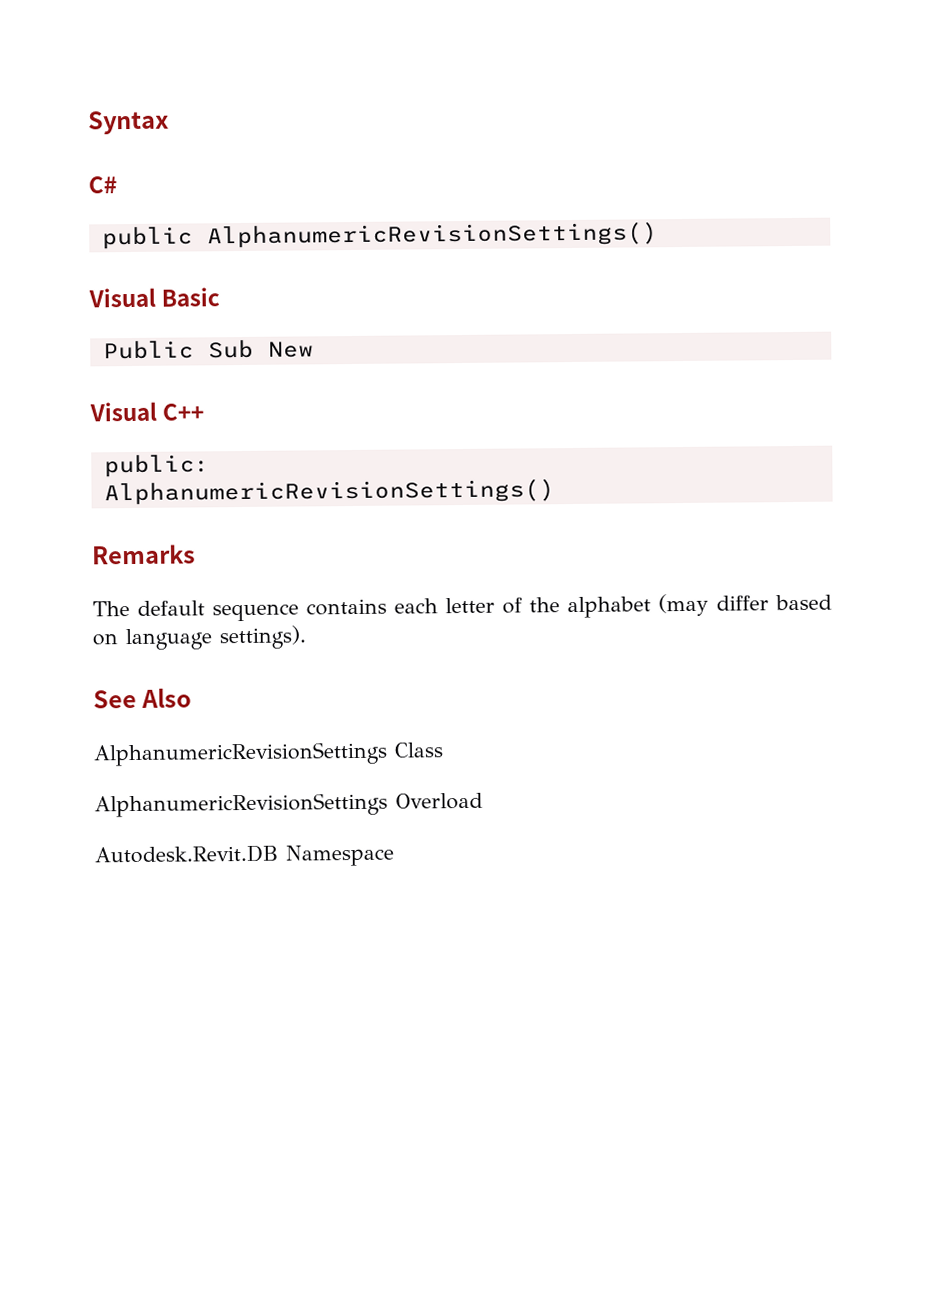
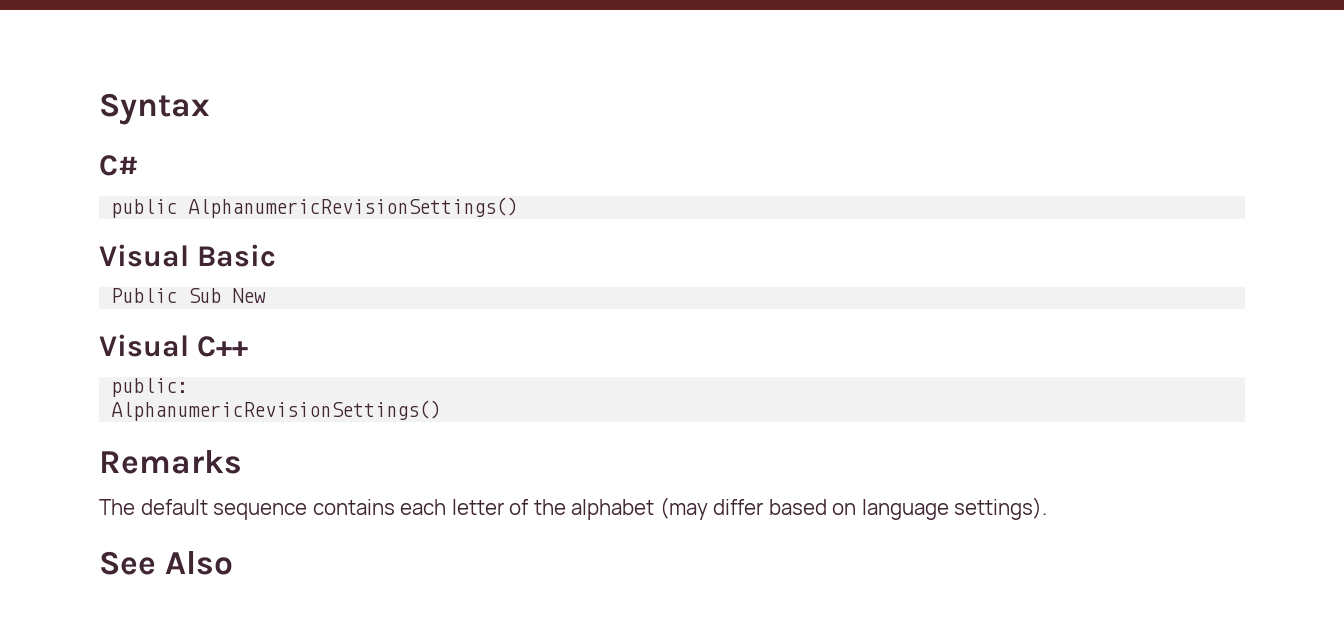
- AlphanumericRevisionSettings Class
- AlphanumericRevisionSettings Overload
- Autodesk.Revit.DB Namespace

